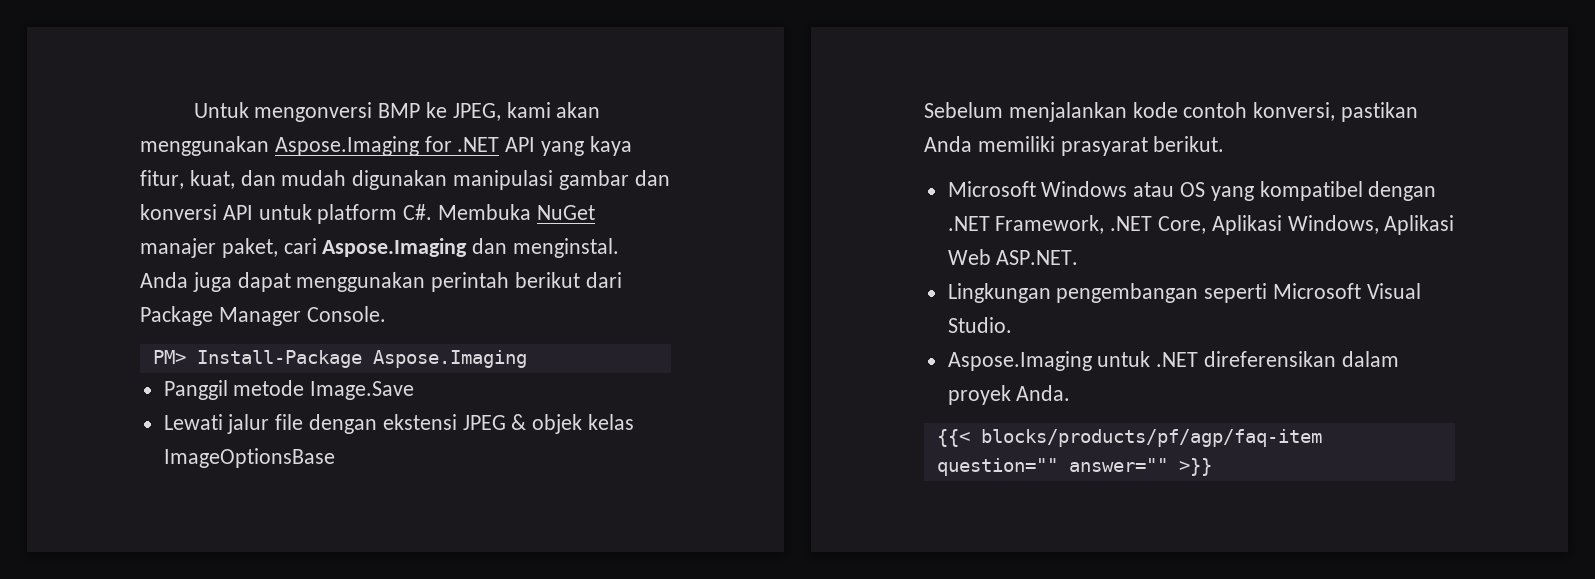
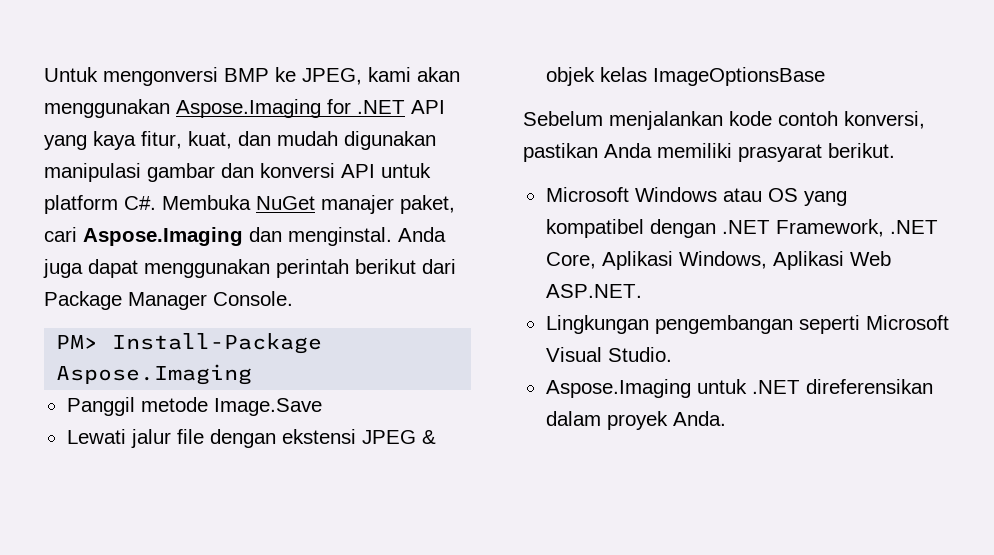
- {{< blocks/products/pf/agp/faq-item question="" answer="" >}}

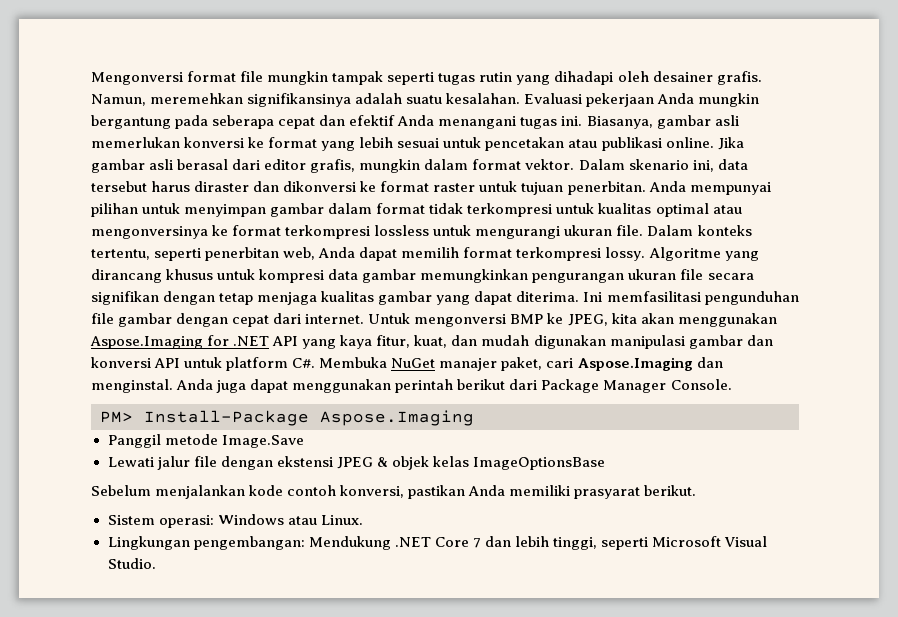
+ Mengonversi format file mungkin tampak seperti tugas rutin yang dihadapi oleh desainer grafis. Namun, meremehkan signifikansinya adalah suatu kesalahan. Evaluasi pekerjaan Anda mungkin bergantung pada seberapa cepat dan efektif Anda menangani tugas ini. Biasanya, gambar asli memerlukan konversi ke format yang lebih sesuai untuk pencetakan atau publikasi online. Jika gambar asli berasal dari editor grafis, mungkin dalam format vektor. Dalam skenario ini, data tersebut harus diraster dan dikonversi ke format raster untuk tujuan penerbitan. Anda mempunyai pilihan untuk menyimpan gambar dalam format tidak terkompresi untuk kualitas optimal atau mengonversinya ke format terkompresi lossless untuk mengurangi ukuran file. Dalam konteks tertentu, seperti penerbitan web, Anda dapat memilih format terkompresi lossy. Algoritme yang dirancang khusus untuk kompresi data gambar memungkinkan pengurangan ukuran file secara signifikan dengan tetap menjaga kualitas gambar yang dapat diterima. Ini memfasilitasi pengunduhan file gambar dengan cepat dari internet.
- Untuk mengonversi BMP ke JPEG, kami akan menggunakan Aspose.Imaging for .NET API yang kaya fitur, kuat, dan mudah digunakan manipulasi gambar dan konversi API untuk platform C#. Membuka NuGet manajer paket, cari Aspose.Imaging dan menginstal.
+ Untuk mengonversi BMP ke JPEG, kita akan menggunakan Aspose.Imaging for .NET API yang kaya fitur, kuat, dan mudah digunakan manipulasi gambar dan konversi API untuk platform C#. Membuka NuGet manajer paket, cari Aspose.Imaging dan menginstal.
- Microsoft Windows atau OS yang kompatibel dengan .NET Framework, .NET Core, Aplikasi Windows, Aplikasi Web ASP.NET.
- Lingkungan pengembangan seperti Microsoft Visual Studio.
- Aspose.Imaging untuk .NET direferensikan dalam proyek Anda.
+ Sistem operasi: Windows atau Linux.
+ Lingkungan pengembangan: Mendukung .NET Core 7 dan lebih tinggi, seperti Microsoft Visual Studio.

